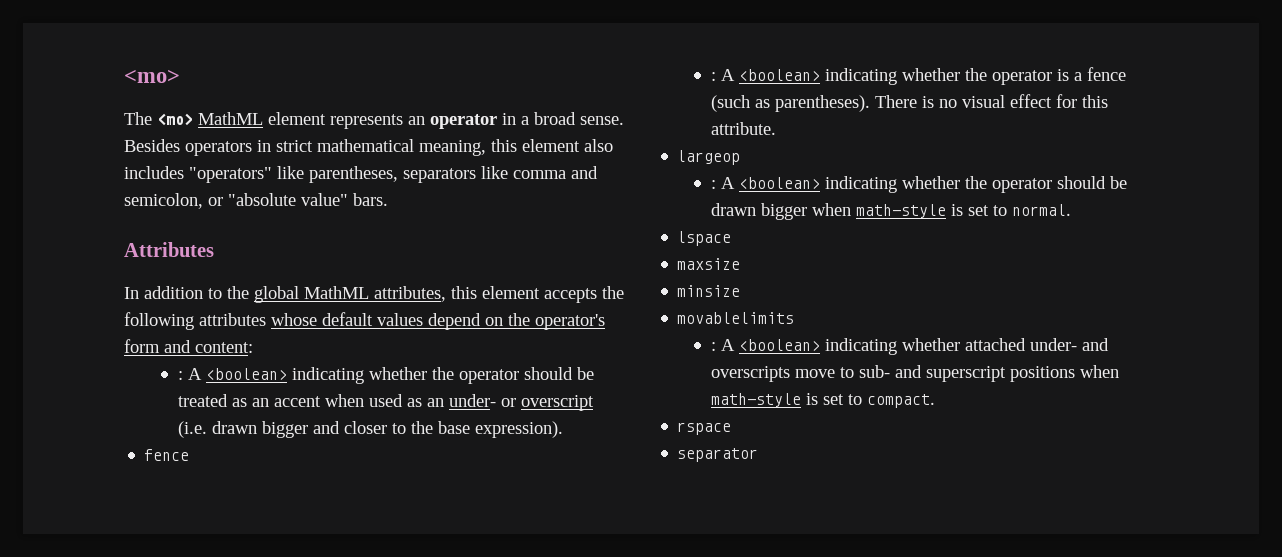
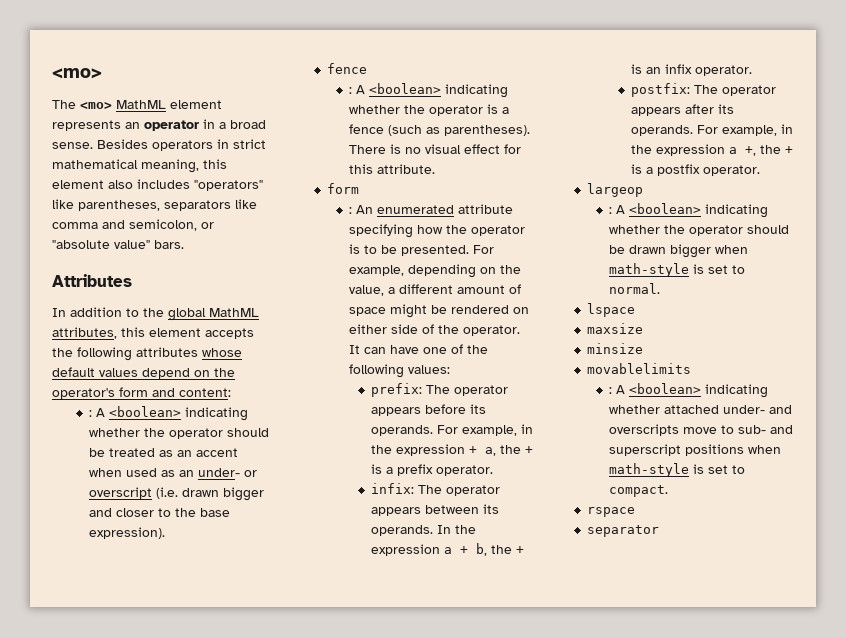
  There is no visual effect for this attribute.
+ form
+ : An enumerated attribute specifying how the operator is to be presented. For example, depending on the value, a different amount of space might be rendered on either side of the operator. It can have one of the following values:
+ prefix: The operator appears before its operands. For example, in the expression + a, the + is a prefix operator.
+ infix: The operator appears between its operands. In the expression a + b, the + is an infix operator.
+ postfix: The operator appears after its operands. For example, in the expression a +, the + is a postfix operator.

